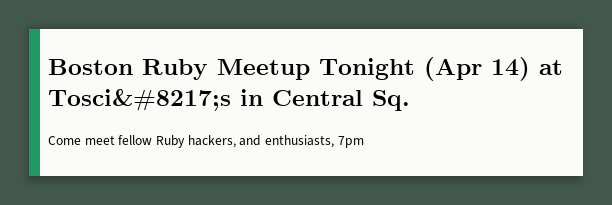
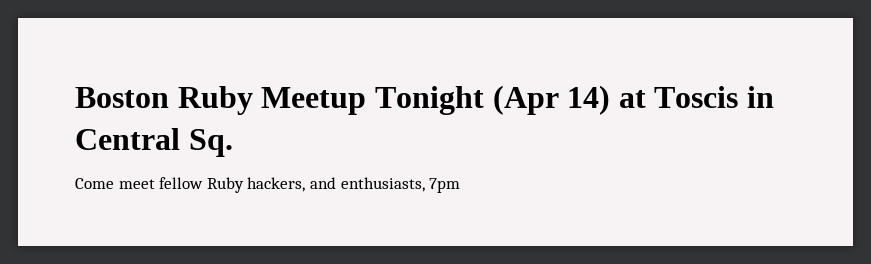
- Boston Ruby Meetup Tonight (Apr 14) at Tosci&#8217;s in Central Sq.
+ Boston Ruby Meetup Tonight (Apr 14) at Toscis in Central Sq.

